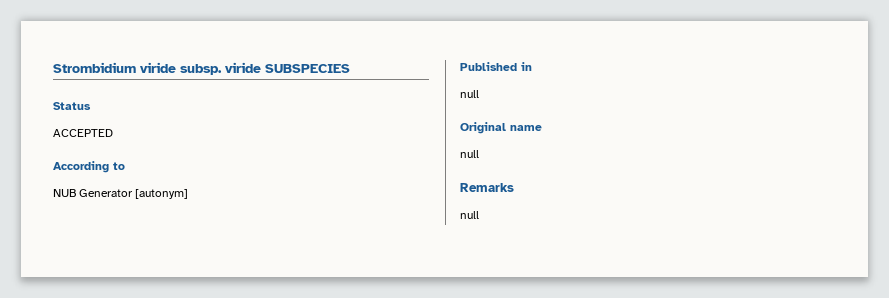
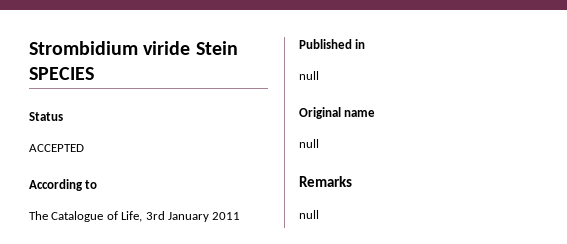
- Strombidium viride subsp. viride SUBSPECIES
+ Strombidium viride Stein SPECIES
- NUB Generator [autonym]
+ The Catalogue of Life, 3rd January 2011

